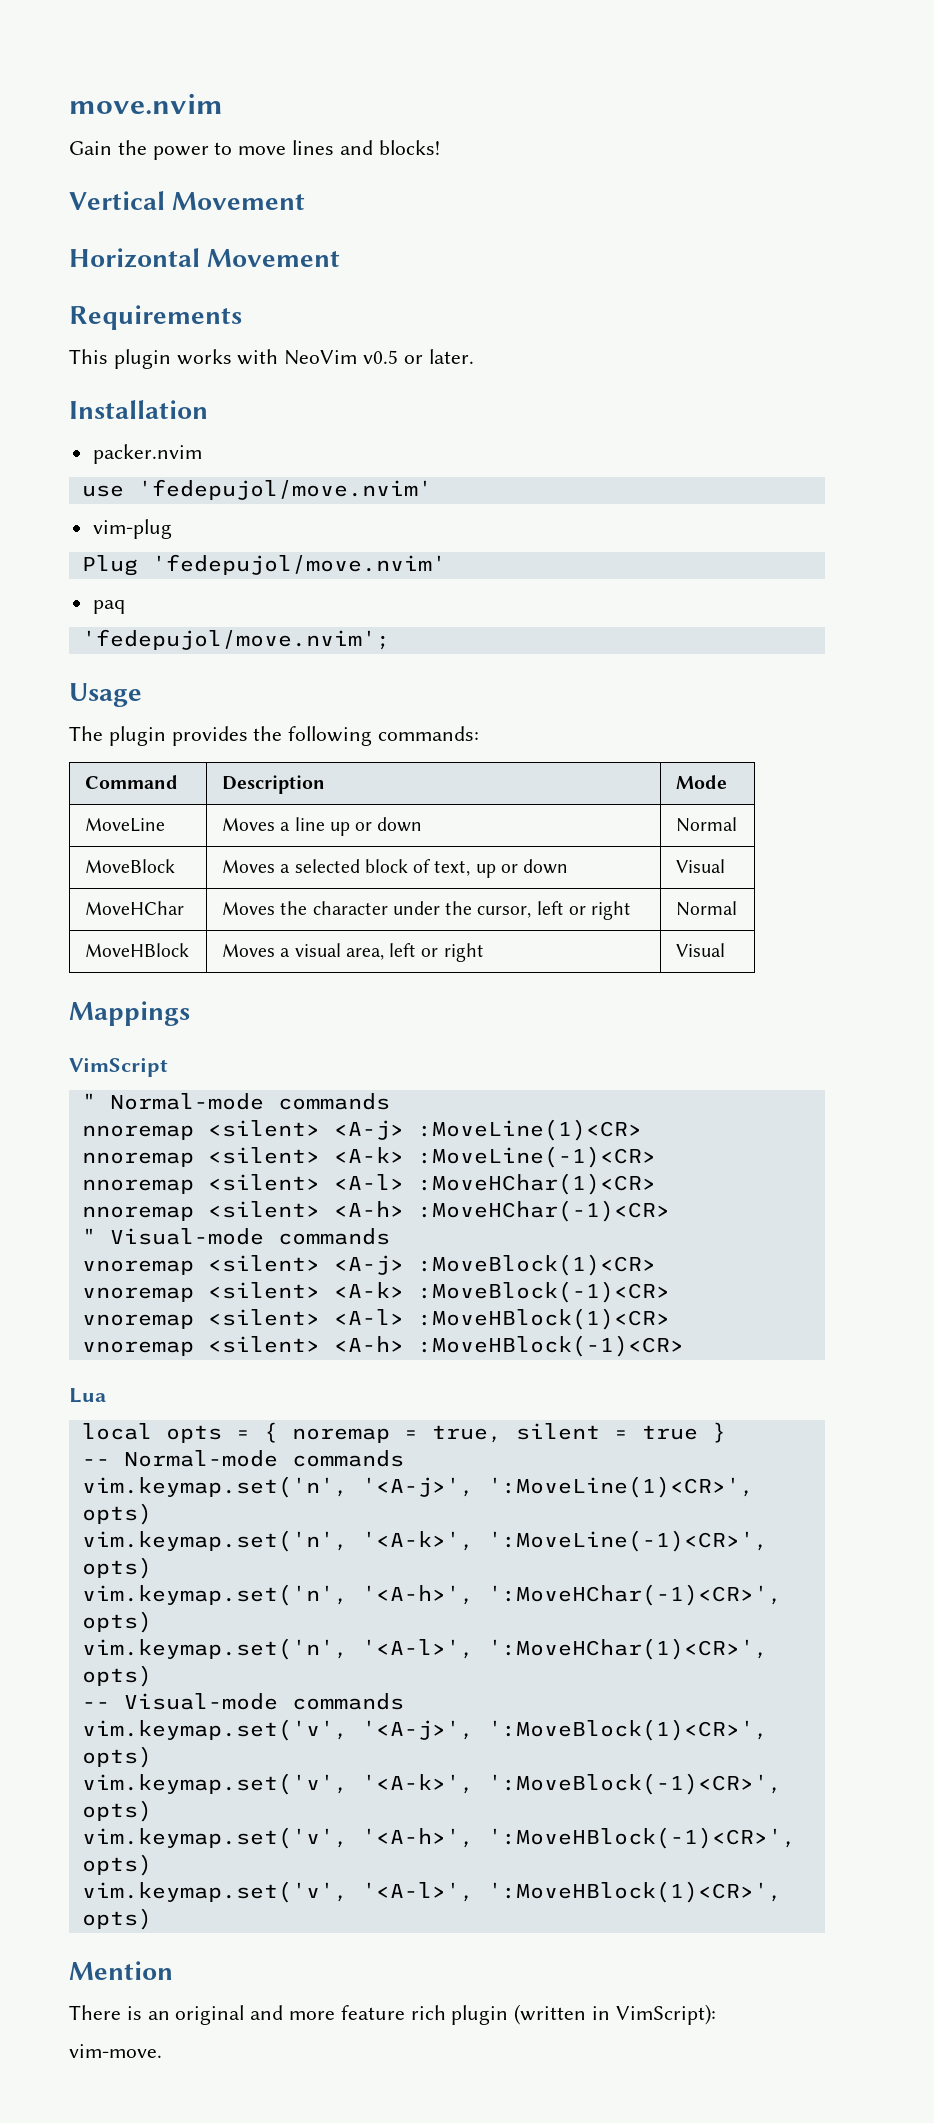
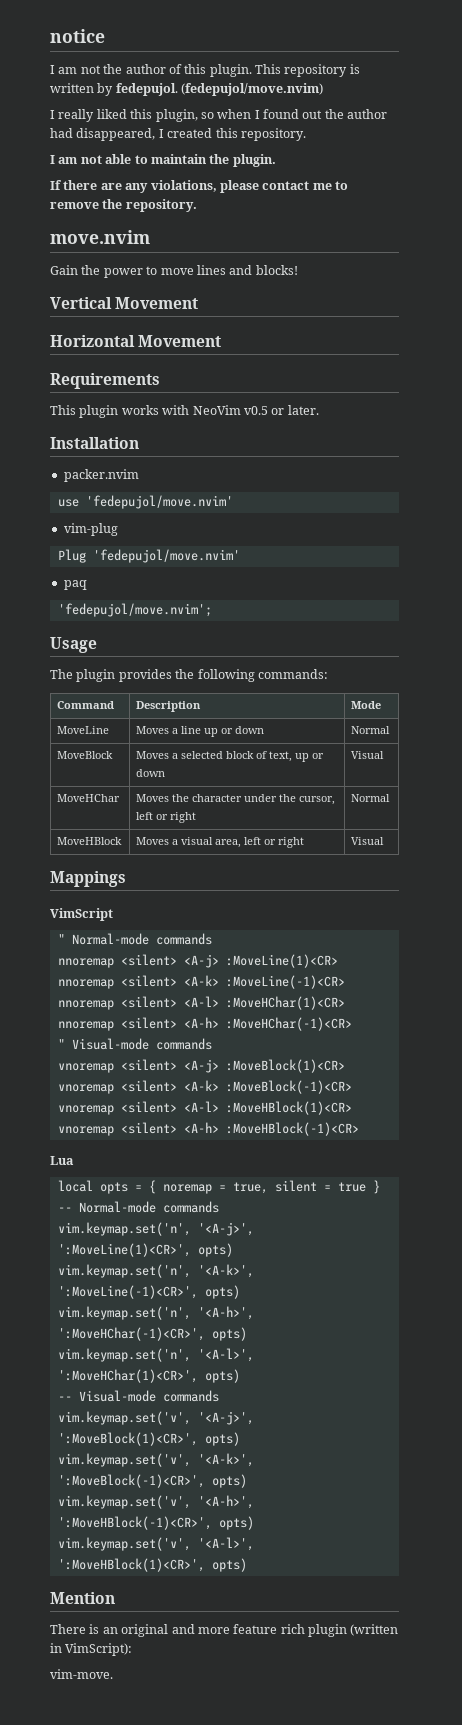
+ notice
+ I am not the author of this plugin. This repository is written by fedepujol. (fedepujol/move.nvim)
+ I really liked this plugin, so when I found out the author had disappeared, I created this repository.
+ I am not able to maintain the plugin.
+ If there are any violations, please contact me to remove the repository.

